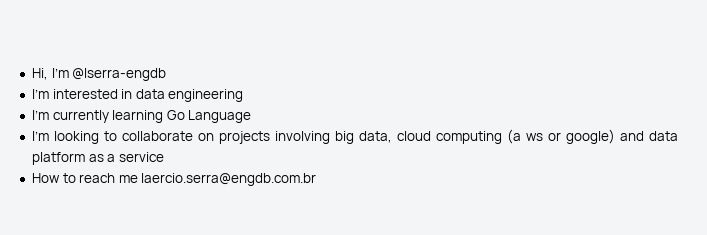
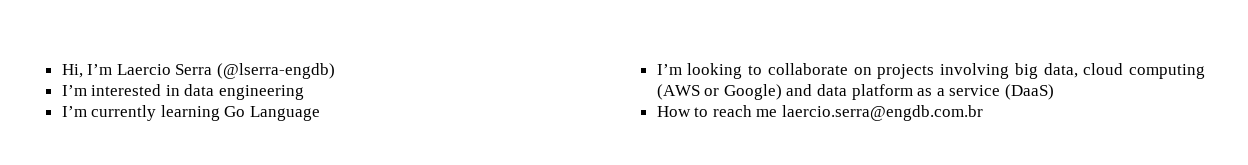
- Hi, I’m @lserra-engdb
+ Hi, I’m Laercio Serra (@lserra-engdb)
- I’m looking to collaborate on projects involving big data, cloud computing (a ws or google) and data platform as a service
+ I’m looking to collaborate on projects involving big data, cloud computing (AWS or Google) and data platform as a service (DaaS)

